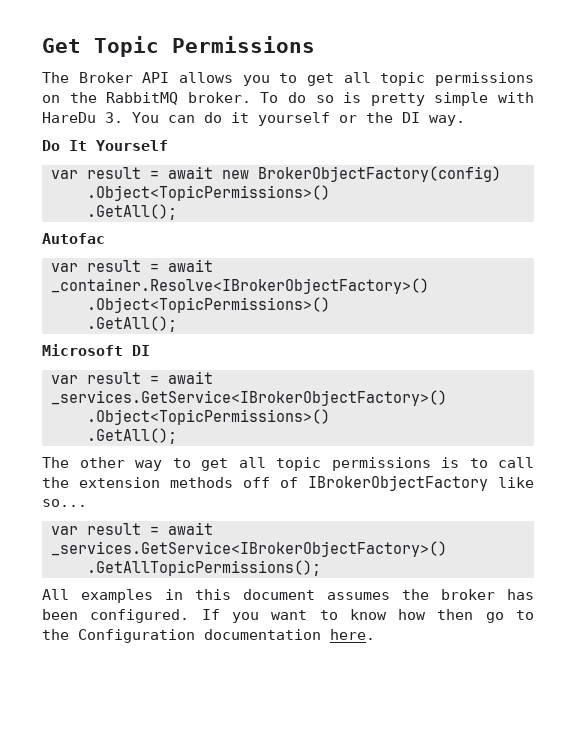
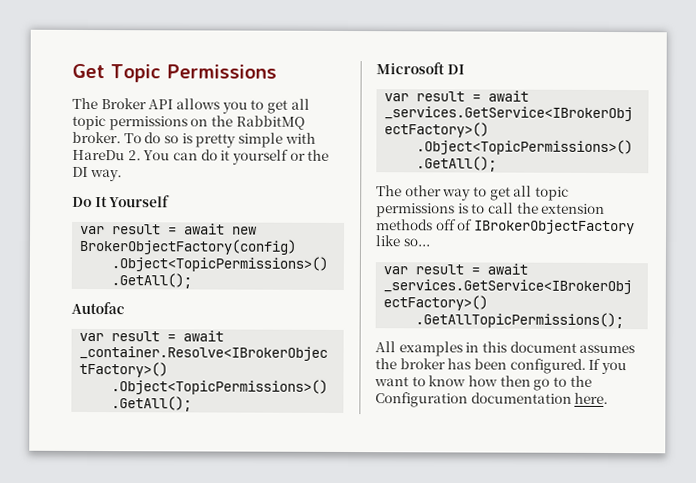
- To do so is pretty simple with HareDu 3. You can do it yourself or the DI way.
+ To do so is pretty simple with HareDu 2. You can do it yourself or the DI way.

